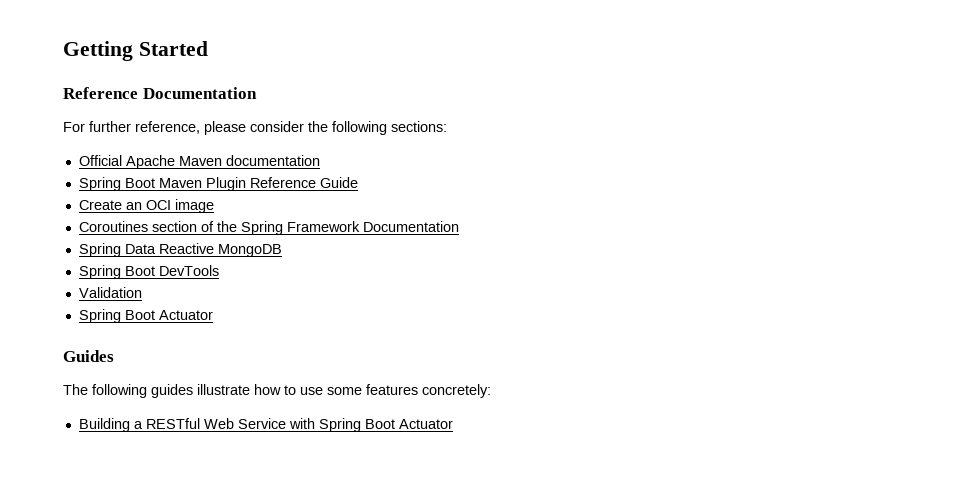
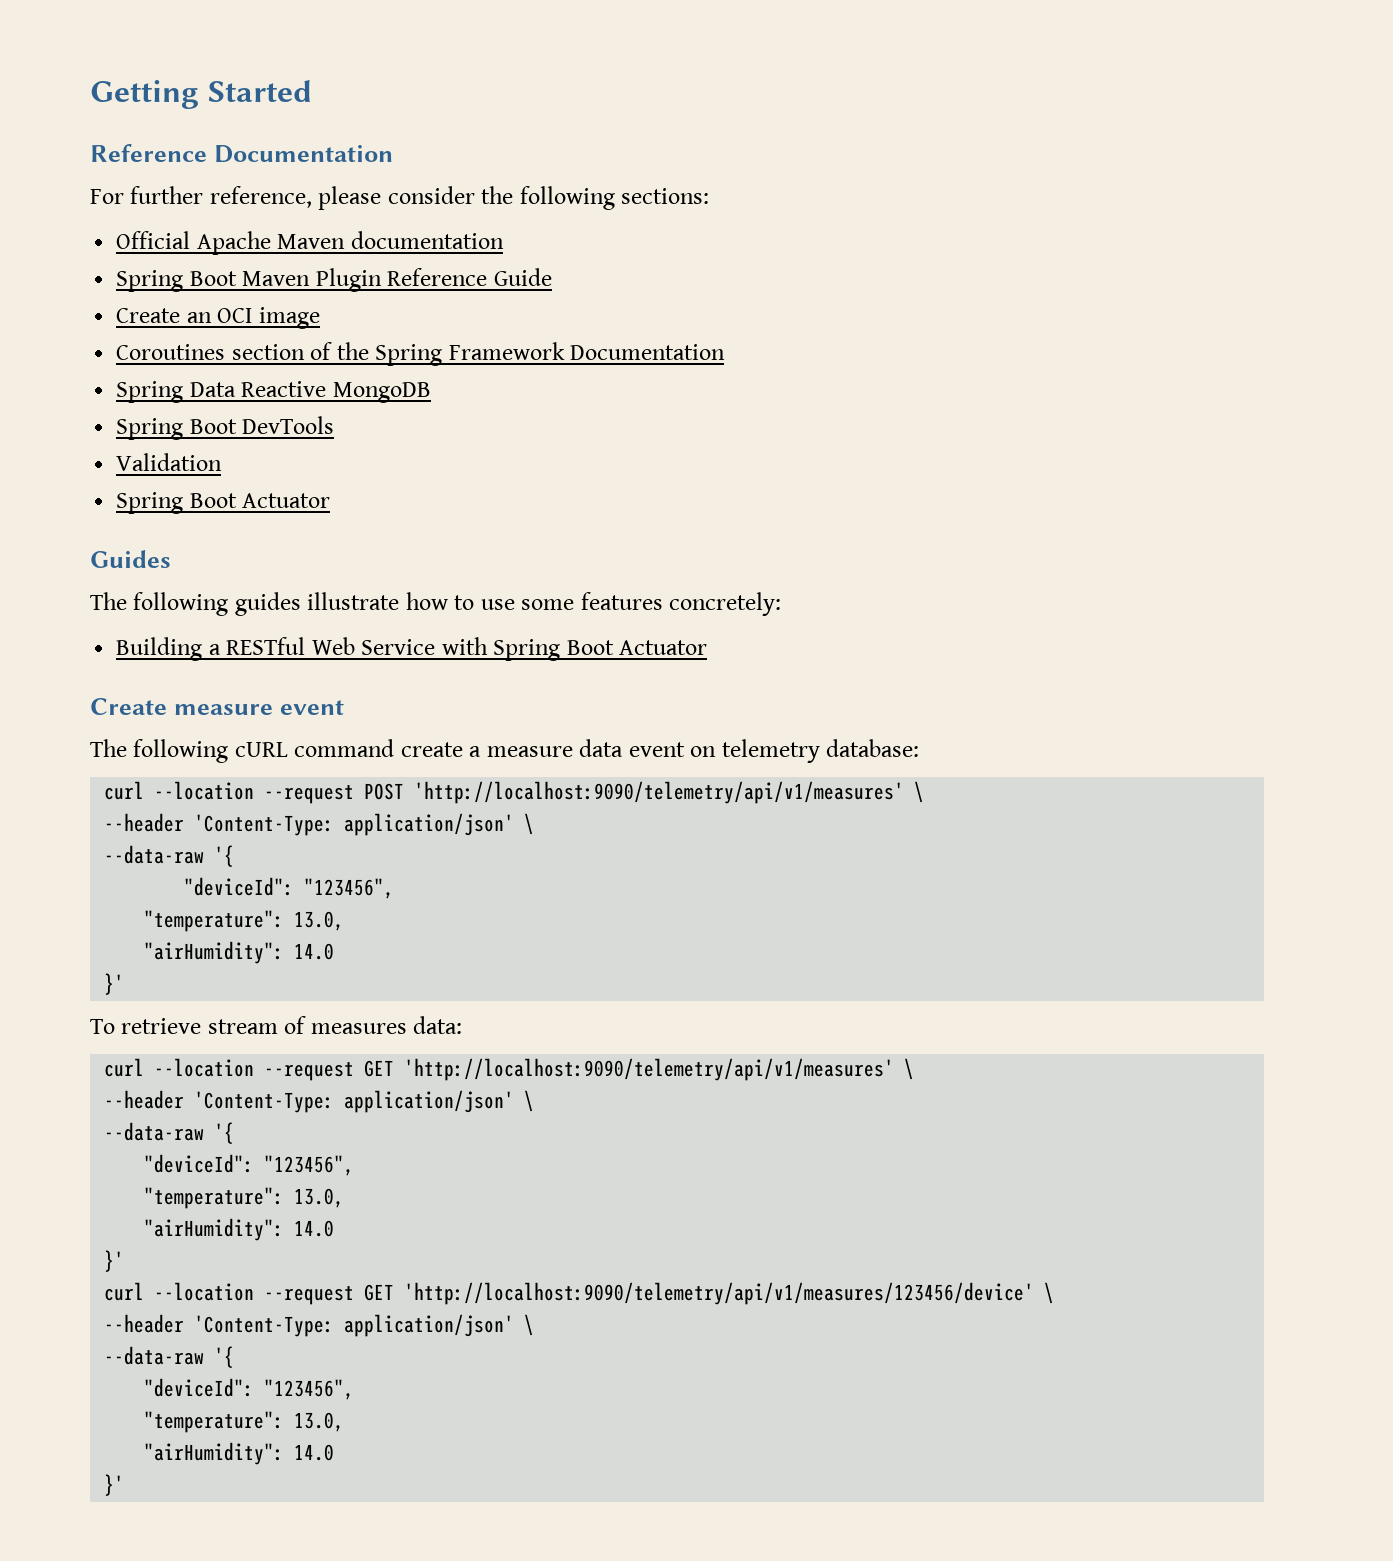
+ Create measure event
+ The following cURL command create a measure data event on telemetry database:
+ curl --location --request POST 'http://localhost:9090/telemetry/api/v1/measures' \
+ --header 'Content-Type: application/json' \
+ --data-raw '{
+ "deviceId": "123456",
+ "temperature": 13.0,
+ "airHumidity": 14.0
+ }'
+ To retrieve stream of measures data:
+ curl --location --request GET 'http://localhost:9090/telemetry/api/v1/measures' \
+ --header 'Content-Type: application/json' \
+ --data-raw '{
+ "deviceId": "123456",
+ "temperature": 13.0,
+ "airHumidity": 14.0
+ }'
+ curl --location --request GET 'http://localhost:9090/telemetry/api/v1/measures/123456/device' \
+ --header 'Content-Type: application/json' \
+ --data-raw '{
+ "deviceId": "123456",
+ "temperature": 13.0,
+ "airHumidity": 14.0
+ }'

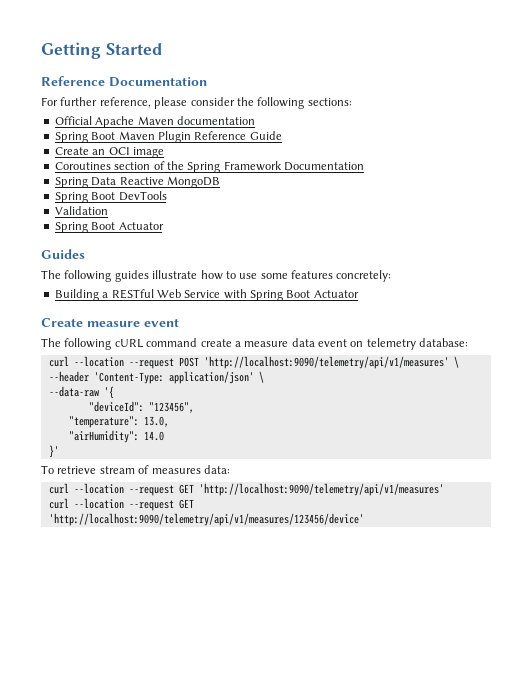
- curl --location --request GET 'http://localhost:9090/telemetry/api/v1/measures' \
- --header 'Content-Type: application/json' \
- --data-raw '{
- "deviceId": "123456",
- "temperature": 13.0,
- "airHumidity": 14.0
- }'
+ curl --location --request GET 'http://localhost:9090/telemetry/api/v1/measures'
- curl --location --request GET 'http://localhost:9090/telemetry/api/v1/measures/123456/device' \
- --header 'Content-Type: application/json' \
- --data-raw '{
- "deviceId": "123456",
- "temperature": 13.0,
- "airHumidity": 14.0
- }'
+ curl --location --request GET 'http://localhost:9090/telemetry/api/v1/measures/123456/device'

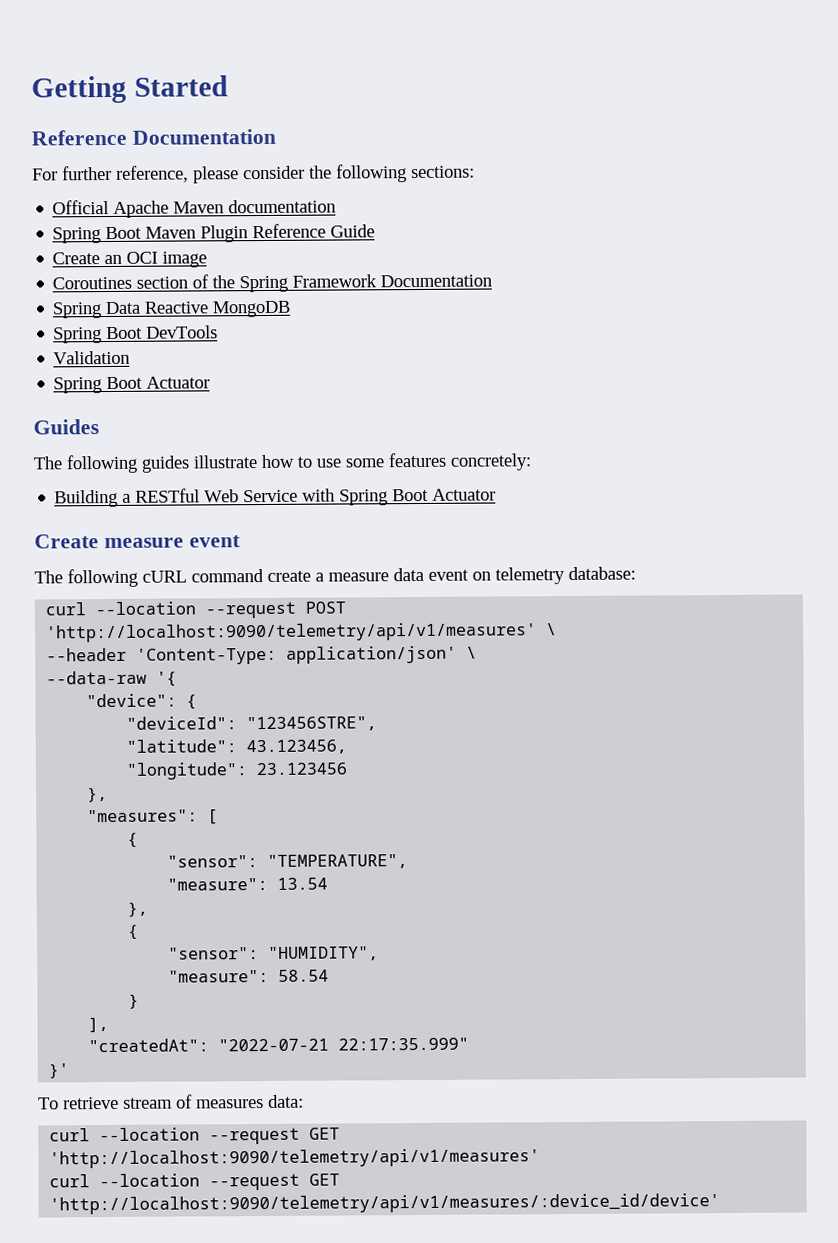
+ "device": {
- "deviceId": "123456",
- "temperature": 13.0,
- "airHumidity": 14.0
+ "deviceId": "123456STRE",
+ "latitude": 43.123456,
+ "longitude": 23.123456
+ },
+ "measures": [
+ {
+ "sensor": "TEMPERATURE",
+ "measure": 13.54
+ },
+ {
+ "sensor": "HUMIDITY",
+ "measure": 58.54
+ }
+ ],
+ "createdAt": "2022-07-21 22:17:35.999"
- curl --location --request GET 'http://localhost:9090/telemetry/api/v1/measures/123456/device'
+ curl --location --request GET 'http://localhost:9090/telemetry/api/v1/measures/:device_id/device'

